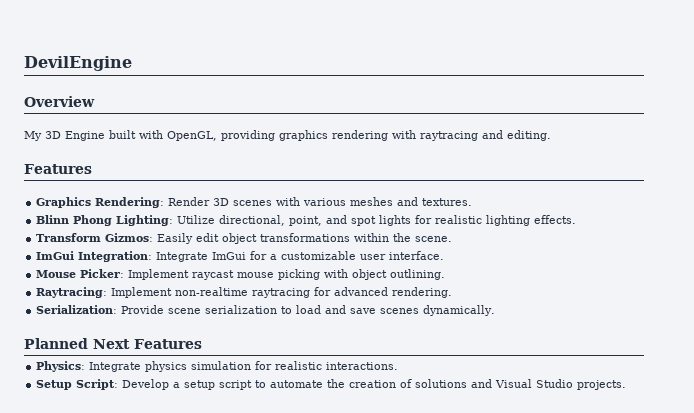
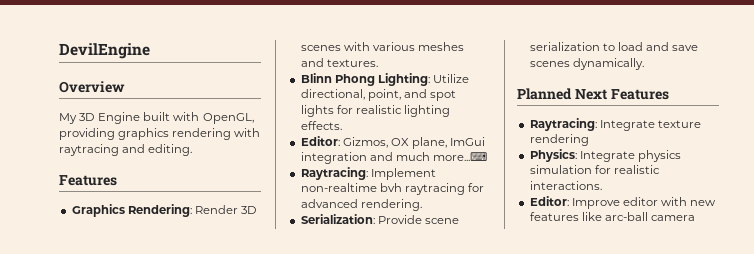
- Transform Gizmos: Easily edit object transformations within the scene.
- ImGui Integration: Integrate ImGui for a customizable user interface.
- Mouse Picker: Implement raycast mouse picking with object outlining.
+ Editor: Gizmos, OX plane, ImGui integration and much more...⌨
- Raytracing: Implement non-realtime raytracing for advanced rendering.
+ Raytracing: Implement non-realtime bvh raytracing for advanced rendering.
+ Raytracing: Integrate texture rendering
- Setup Script: Develop a setup script to automate the creation of solutions and Visual Studio projects.
+ Editor: Improve editor with new features like arc-ball camera

